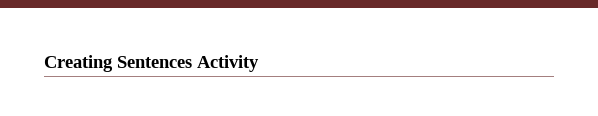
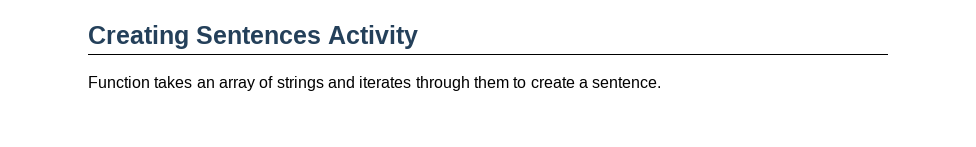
+ Function takes an array of strings and iterates through them to create a sentence.

